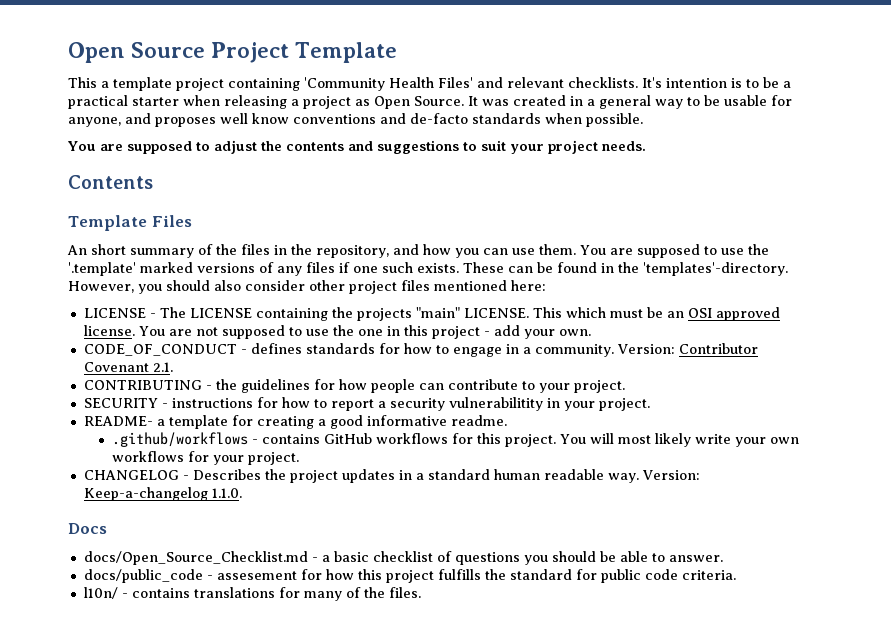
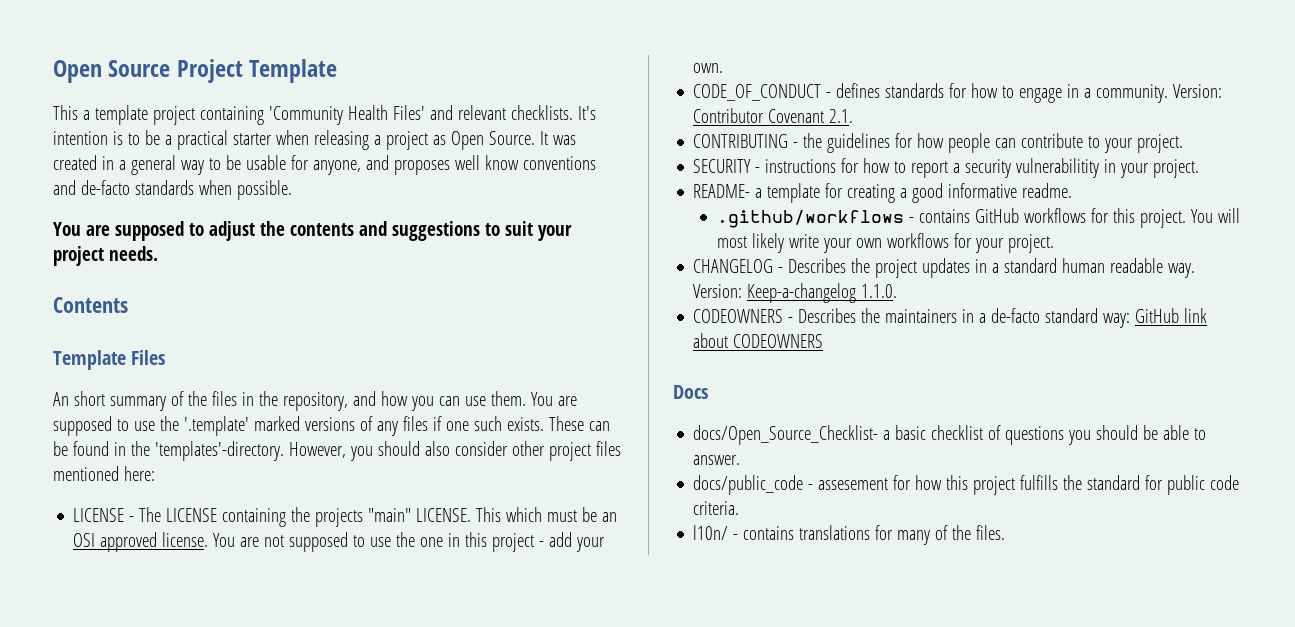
+ CODEOWNERS - Describes the maintainers in a de-facto standard way: GitHub link about CODEOWNERS
- docs/Open_Source_Checklist.md - a basic checklist of questions you should be able to answer.
+ docs/Open_Source_Checklist- a basic checklist of questions you should be able to answer.

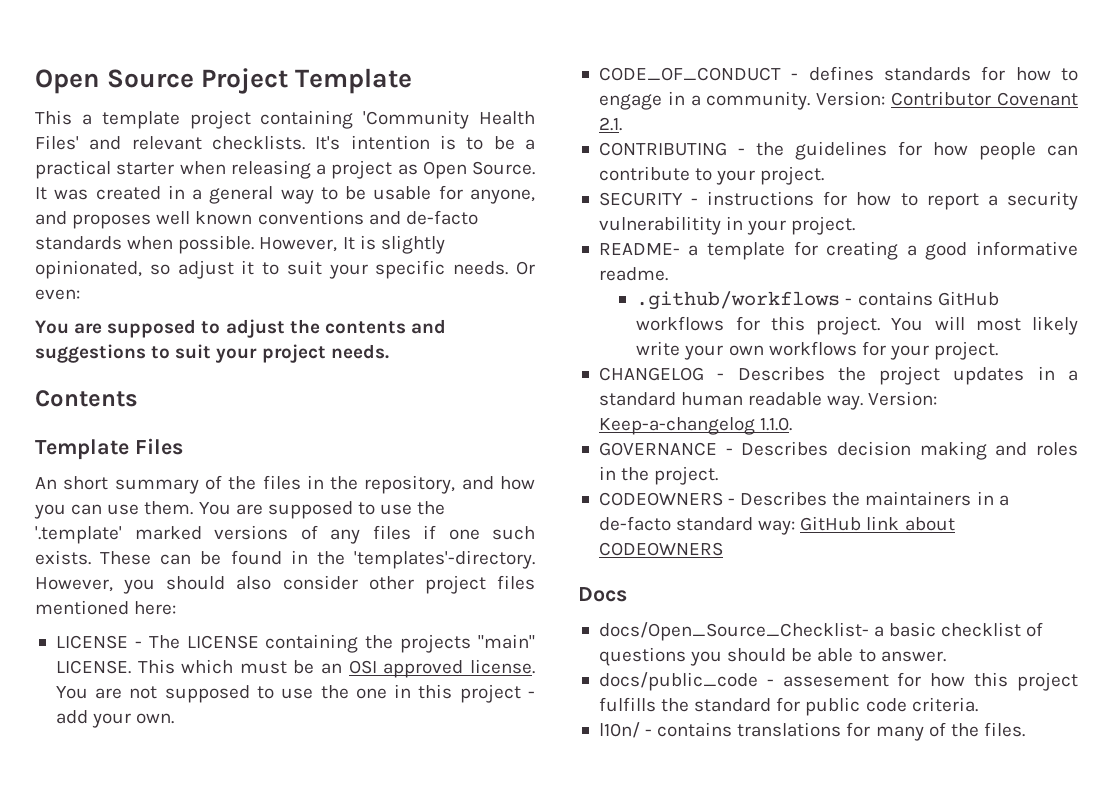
- It was created in a general way to be usable for anyone, and proposes well know conventions and de-facto standards when possible.
+ It was created in a general way to be usable for anyone, and proposes well known conventions and de-facto standards when possible. However, It is slightly opinionated, so adjust it to suit your specific needs. Or even:
+ GOVERNANCE - Describes decision making and roles in the project.

